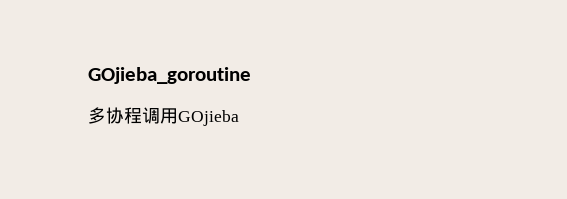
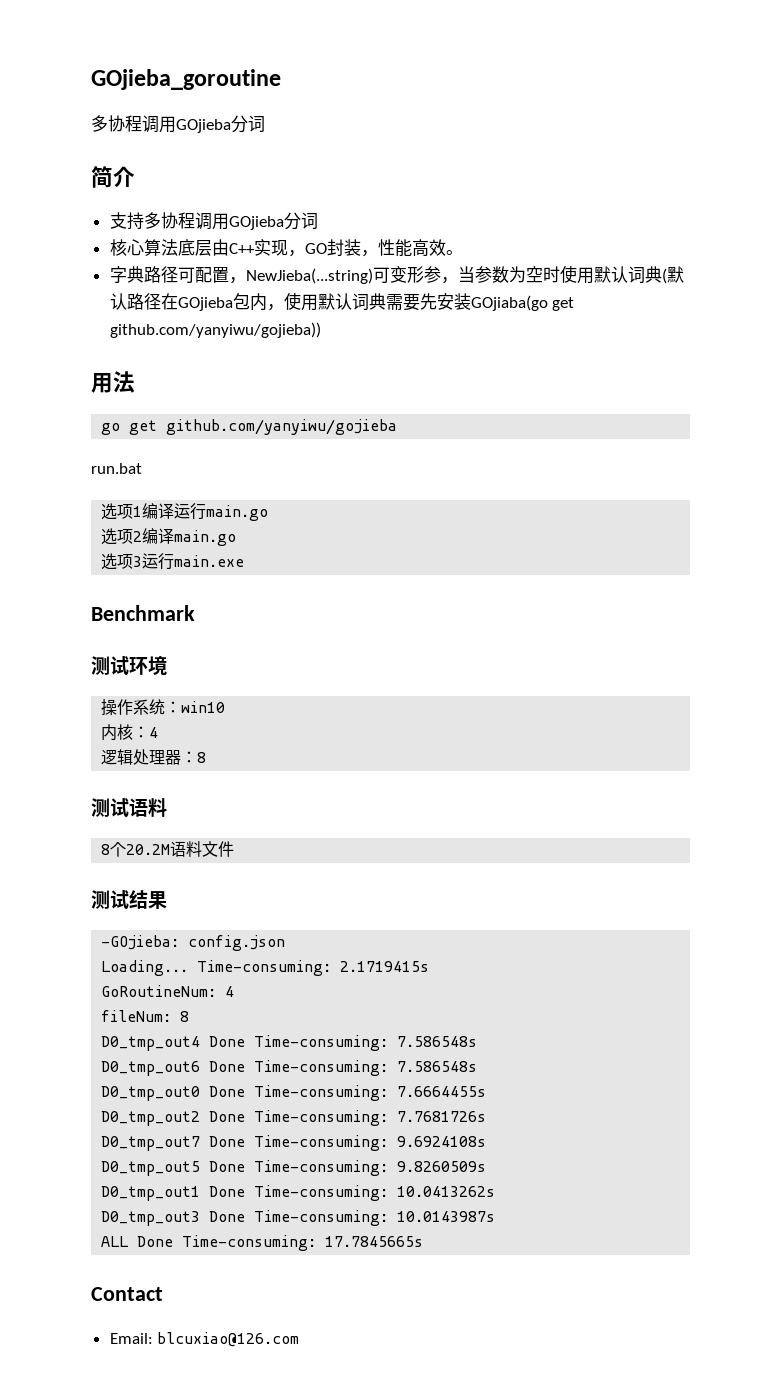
  GOjieba_goroutine
- 多协程调用GOjieba
+ 多协程调用GOjieba分词
+ 简介
+ 支持多协程调用GOjieba分词
+ 核心算法底层由C++实现，GO封装，性能高效。
+ 字典路径可配置，NewJieba(...string)可变形参，当参数为空时使用默认词典(默认路径在GOjieba包内，使用默认词典需要先安装GOjiaba(go get github.com/yanyiwu/gojieba))
+ 用法
+ go get github.com/yanyiwu/gojieba
+ run.bat
+ 选项1编译运行main.go
+ 选项2编译main.go
+ 选项3运行main.exe
+ Benchmark
+ 测试环境
+ 操作系统：win10
+ 内核：4
+ 逻辑处理器：8
+ 测试语料
+ 8个20.2M语料文件
+ 测试结果
+ -GOjieba: config.json
+ Loading... Time-consuming: 2.1719415s
+ GoRoutineNum: 4
+ fileNum: 8
+ D0_tmp_out4 Done Time-consuming: 7.586548s
+ D0_tmp_out6 Done Time-consuming: 7.586548s
+ D0_tmp_out0 Done Time-consuming: 7.6664455s
+ D0_tmp_out2 Done Time-consuming: 7.7681726s
+ D0_tmp_out7 Done Time-consuming: 9.6924108s
+ D0_tmp_out5 Done Time-consuming: 9.8260509s
+ D0_tmp_out1 Done Time-consuming: 10.0413262s
+ D0_tmp_out3 Done Time-consuming: 10.0143987s
+ ALL Done Time-consuming: 17.7845665s
+ Contact
+ Email: blcuxiao@126.com

